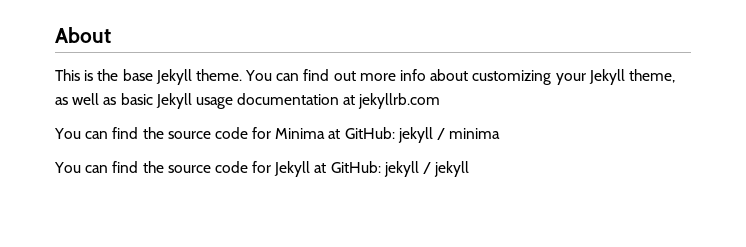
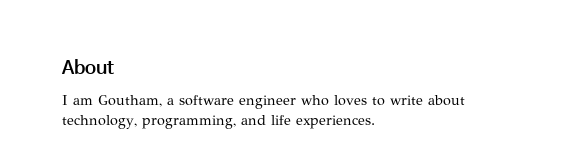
- This is the base Jekyll theme. You can find out more info about customizing your Jekyll theme, as well as basic Jekyll usage documentation at jekyllrb.com
- You can find the source code for Minima at GitHub: jekyll / minima
- You can find the source code for Jekyll at GitHub: jekyll / jekyll
+ I am Goutham, a software engineer who loves to write about technology, programming, and life experiences.

